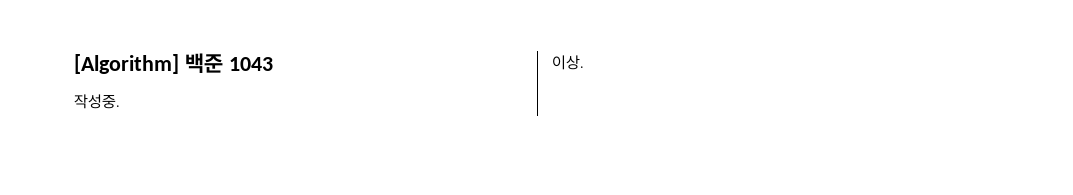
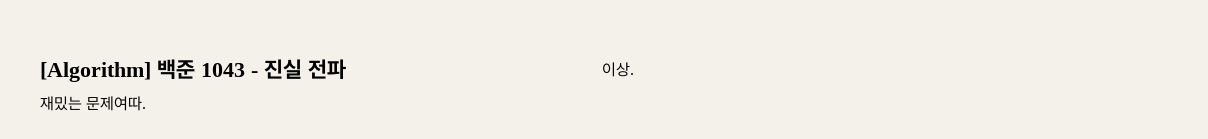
- [Algorithm] 백준 1043
- 작성중.
+ [Algorithm] 백준 1043 - 진실 전파
+ 재밌는 문제여따.

